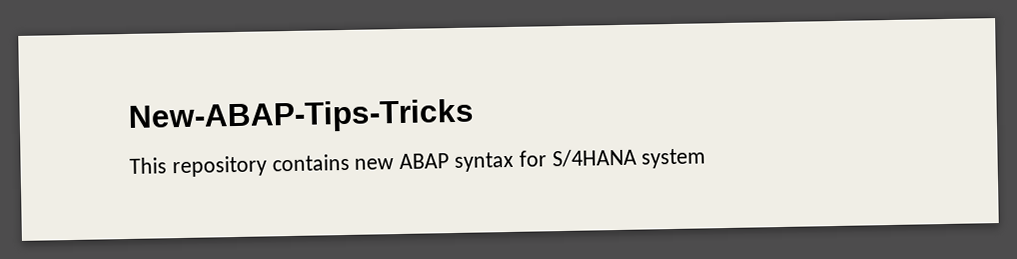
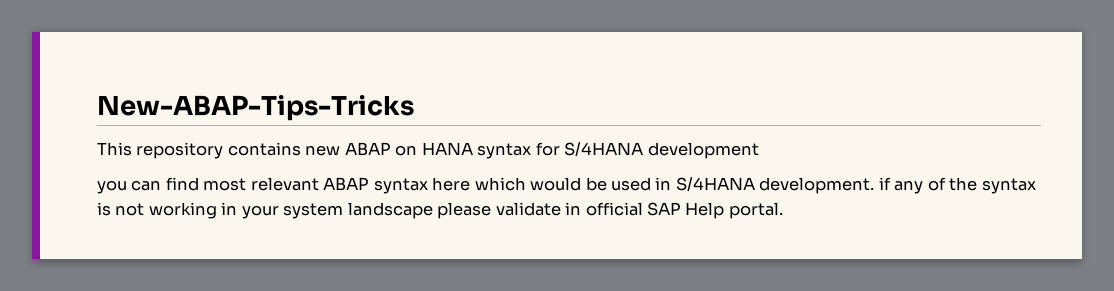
- This repository contains new ABAP syntax for S/4HANA system
+ This repository contains new ABAP on HANA syntax for S/4HANA development
+ you can find most relevant ABAP syntax here which would be used in S/4HANA development. if any of the syntax is not working in your system landscape please validate in official SAP Help portal.

